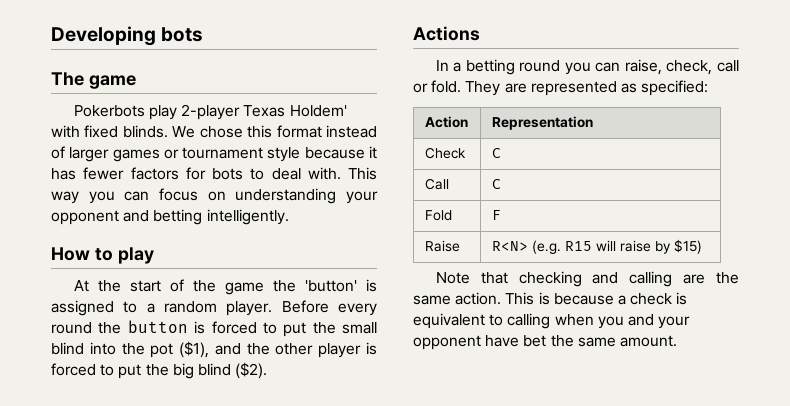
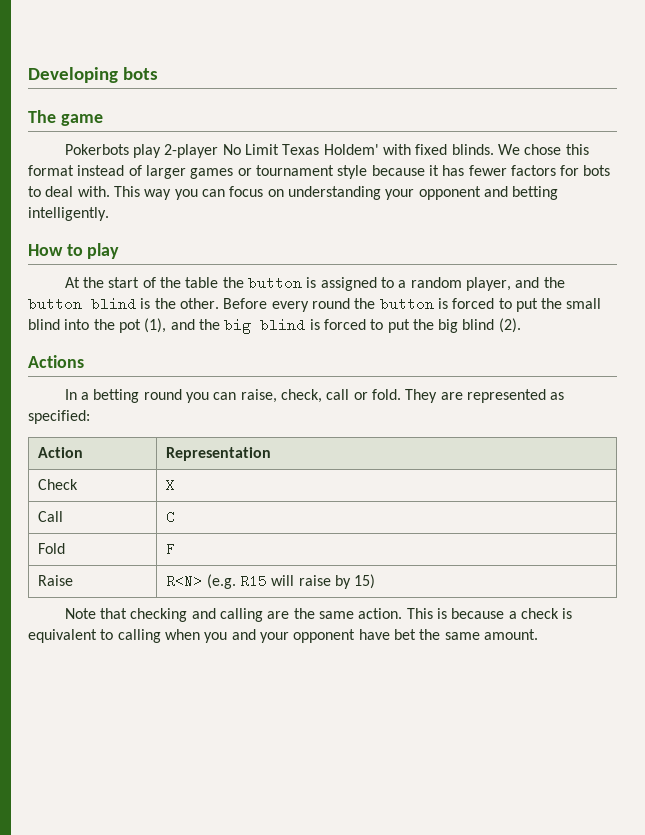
- Pokerbots play 2-player Texas Holdem' with fixed blinds.
+ Pokerbots play 2-player No Limit Texas Holdem' with fixed blinds.
- At the start of the game the 'button' is assigned to a random player.
+ At the start of the table the button is assigned to a random player, and the button blind is the other.
- Before every round the button is forced to put the small blind into the pot ($1), and the other player is forced to put the big blind ($2).
+ Before every round the button is forced to put the small blind into the pot (1), and the big blind is forced to put the big blind (2).
- Check | C
+ Check | X
- Raise | R<N> (e.g. R15 will raise by $15)
+ Raise | R<N> (e.g. R15 will raise by 15)

